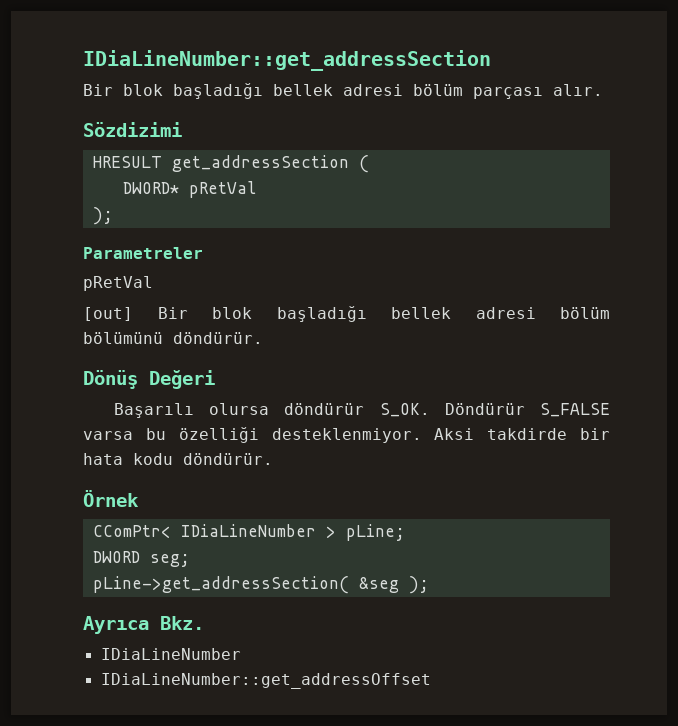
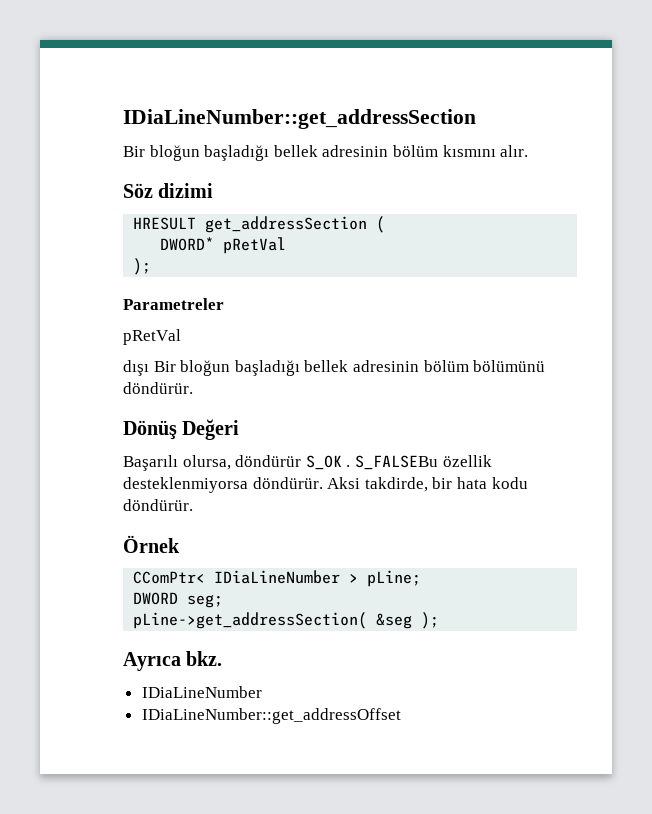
- Bir blok başladığı bellek adresi bölüm parçası alır.
+ Bir bloğun başladığı bellek adresinin bölüm kısmını alır.
- Sözdizimi
+ Söz dizimi
- [out] Bir blok başladığı bellek adresi bölüm bölümünü döndürür.
+ dışı Bir bloğun başladığı bellek adresinin bölüm bölümünü döndürür.
- Başarılı olursa döndürür S_OK. Döndürür S_FALSE varsa bu özelliği desteklenmiyor. Aksi takdirde bir hata kodu döndürür.
+ Başarılı olursa, döndürür S_OK . S_FALSEBu özellik desteklenmiyorsa döndürür. Aksi takdirde, bir hata kodu döndürür.
- Ayrıca Bkz.
+ Ayrıca bkz.

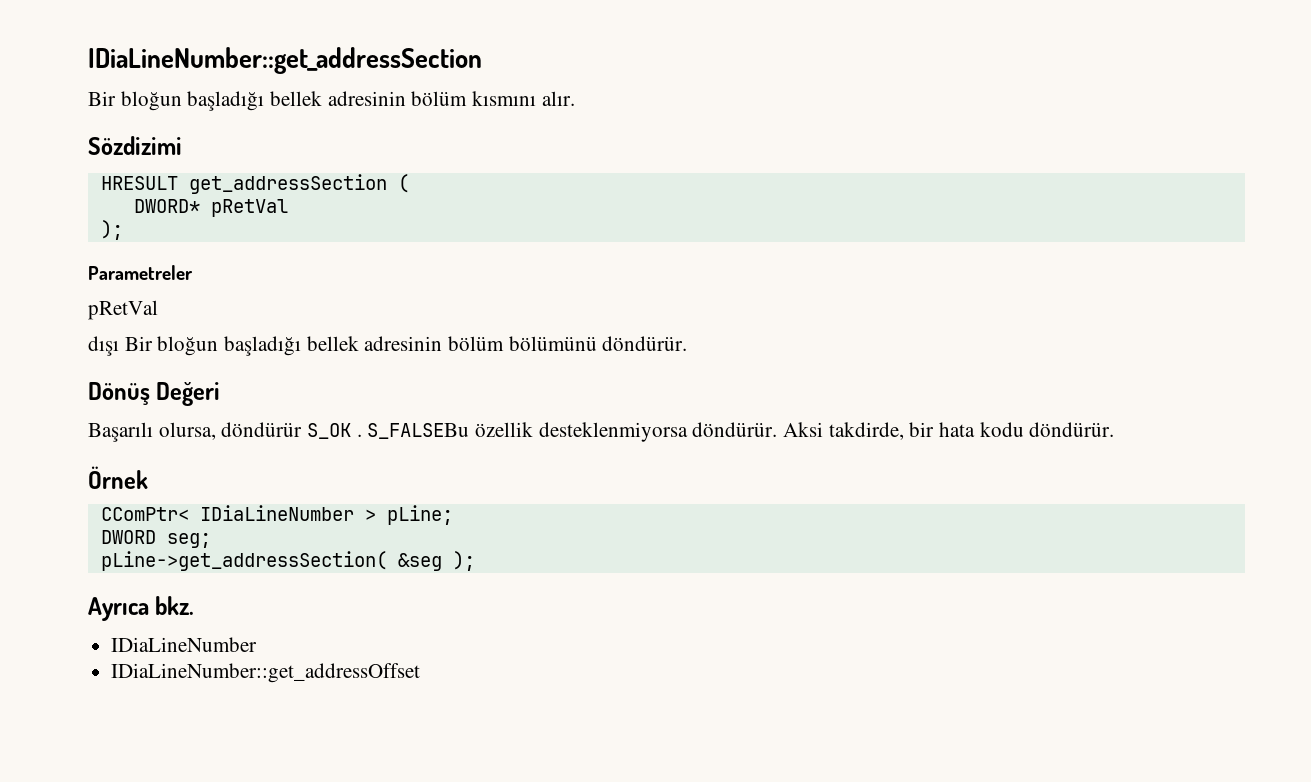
- Söz dizimi
+ Sözdizimi

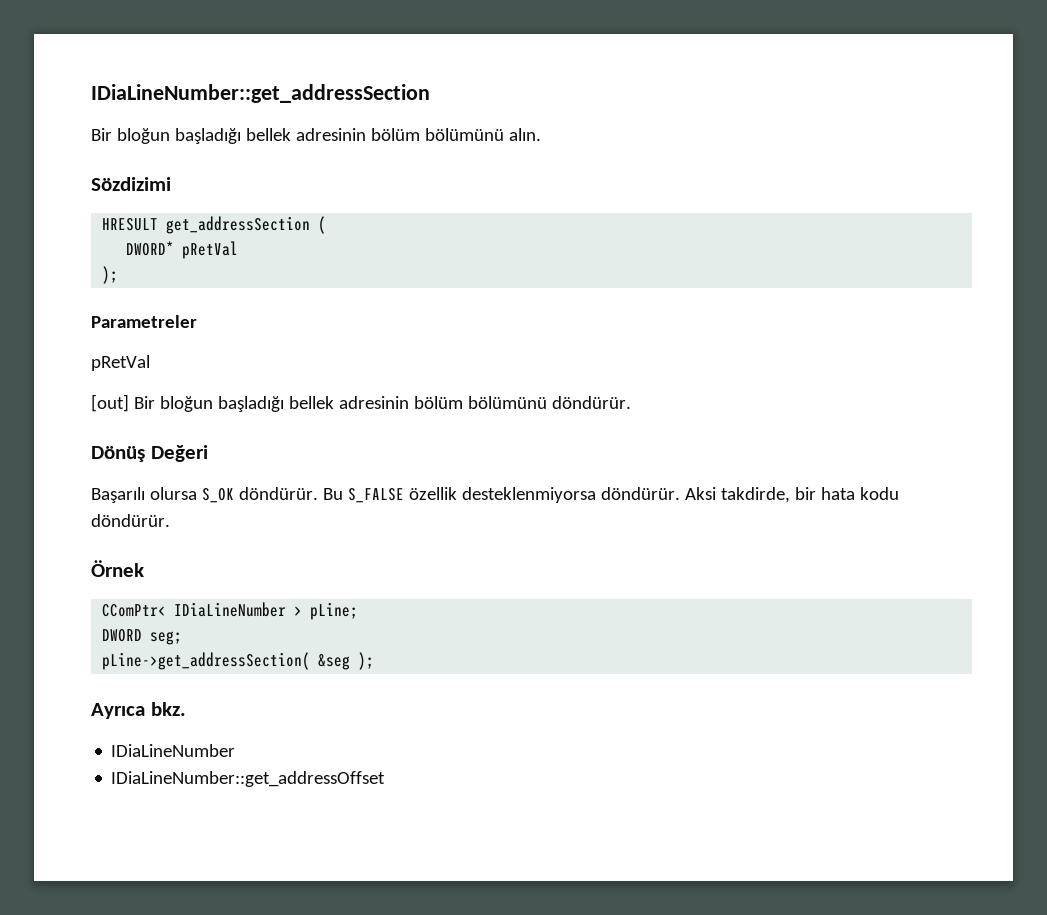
- Bir bloğun başladığı bellek adresinin bölüm kısmını alır.
+ Bir bloğun başladığı bellek adresinin bölüm bölümünü alın.
- dışı Bir bloğun başladığı bellek adresinin bölüm bölümünü döndürür.
+ [out] Bir bloğun başladığı bellek adresinin bölüm bölümünü döndürür.
- Başarılı olursa, döndürür S_OK . S_FALSEBu özellik desteklenmiyorsa döndürür.
+ Başarılı olursa S_OK döndürür. Bu S_FALSE özellik desteklenmiyorsa döndürür.

